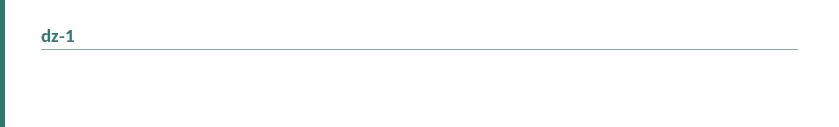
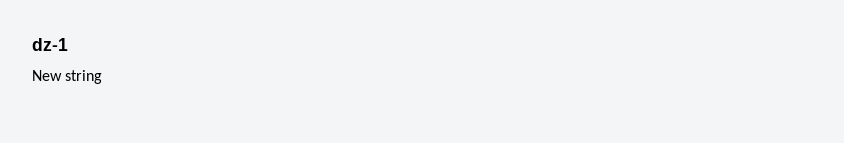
+ New string

